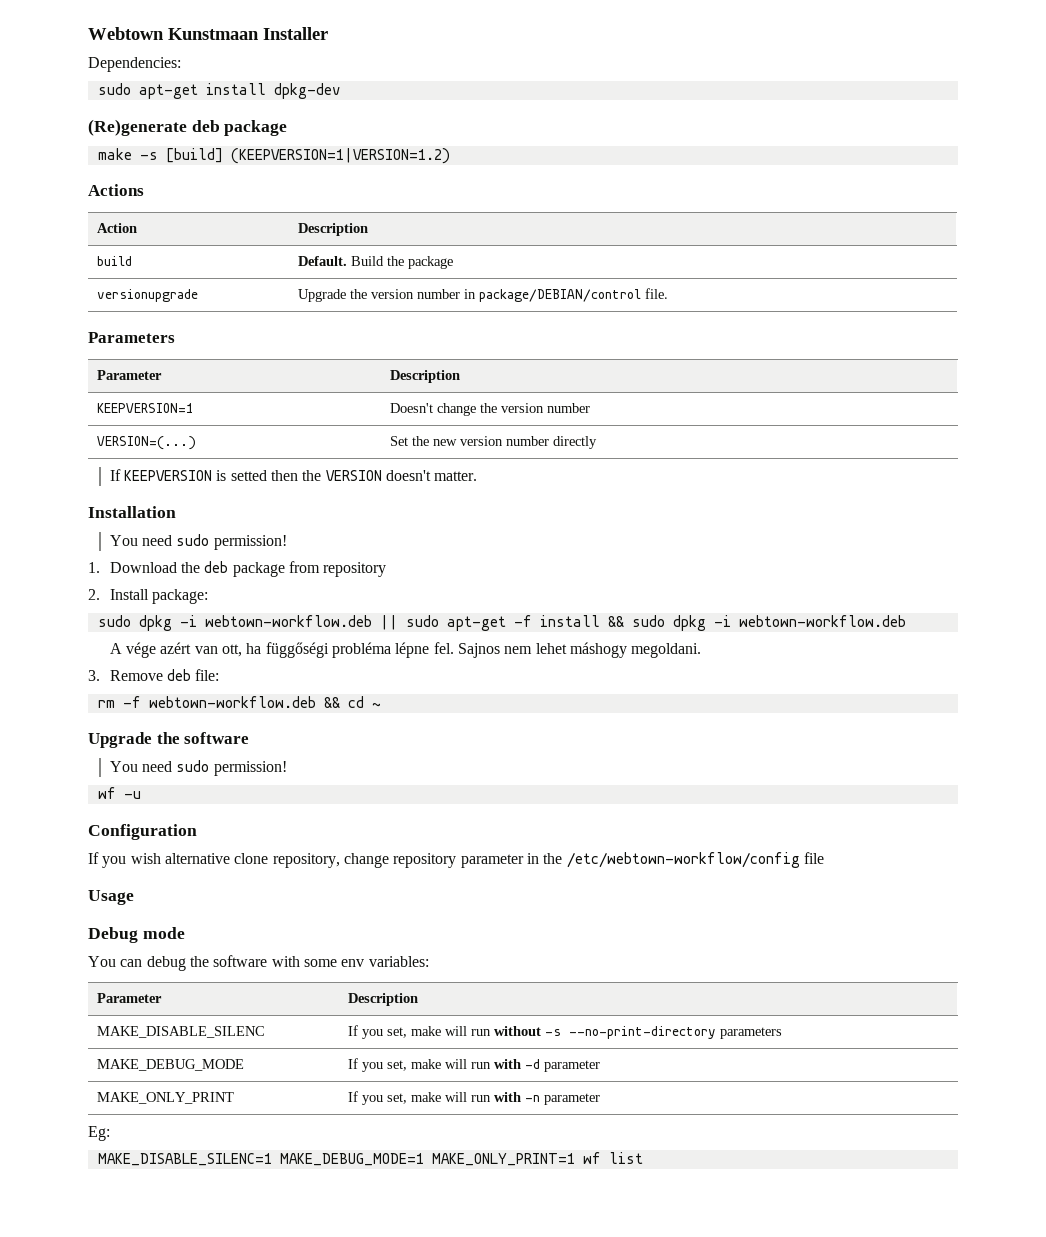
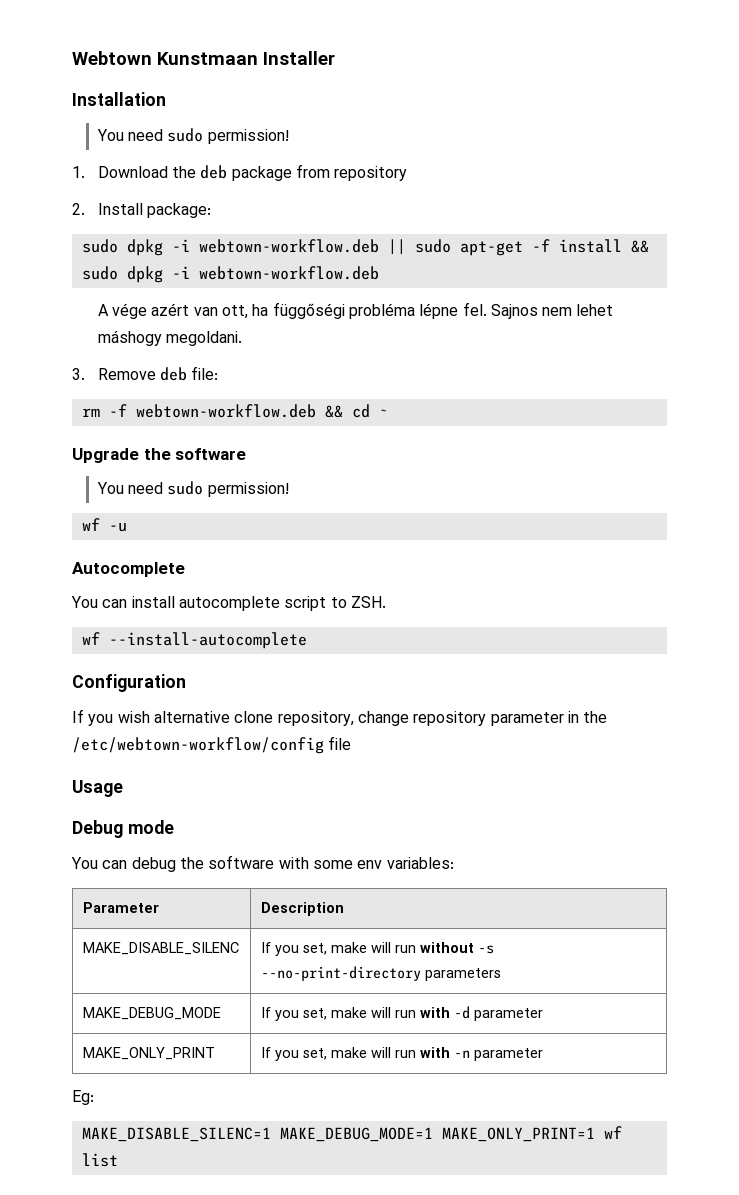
- Dependencies:
- sudo apt-get install dpkg-dev
- (Re)generate deb package
- make -s [build] (KEEPVERSION=1|VERSION=1.2)
- Actions
- Action | Description
- build | Default. Build the package
- versionupgrade | Upgrade the version number in package/DEBIAN/control file.
- Parameters
- Parameter | Description
- KEEPVERSION=1 | Doesn't change the version number
- VERSION=(...) | Set the new version number directly
- If KEEPVERSION is setted then the VERSION doesn't matter.
+ Autocomplete
+ You can install autocomplete script to ZSH.
+ wf --install-autocomplete

